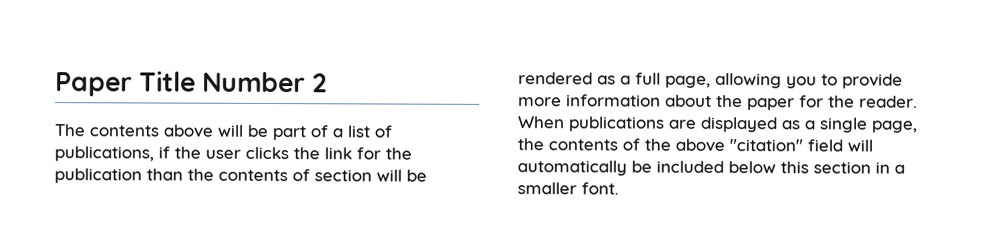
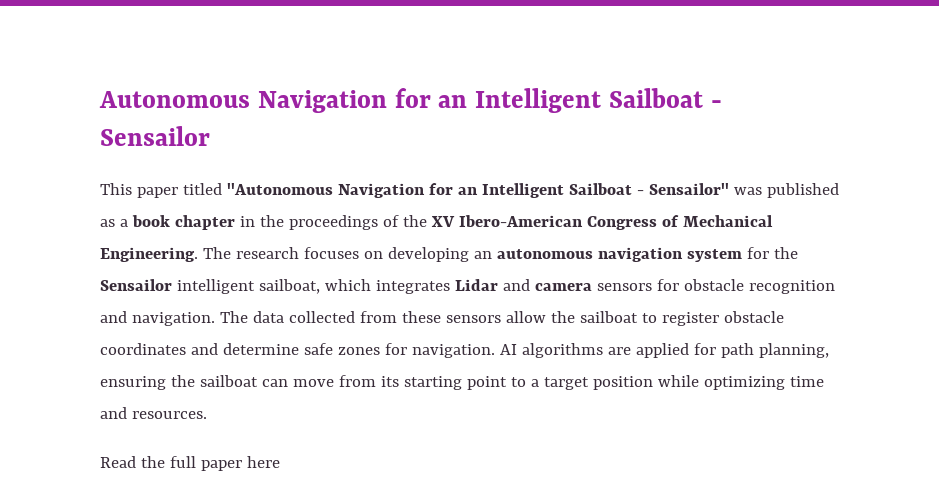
- Paper Title Number 2
- The contents above will be part of a list of publications, if the user clicks the link for the publication than the contents of section will be rendered as a full page, allowing you to provide more information about the paper for the reader. When publications are displayed as a single page, the contents of the above "citation" field will automatically be included below this section in a smaller font.
+ Autonomous Navigation for an Intelligent Sailboat - Sensailor
+ This paper titled "Autonomous Navigation for an Intelligent Sailboat - Sensailor" was published as a book chapter in the proceedings of the XV Ibero-American Congress of Mechanical Engineering. The research focuses on developing an autonomous navigation system for the Sensailor intelligent sailboat, which integrates Lidar and camera sensors for obstacle recognition and navigation. The data collected from these sensors allow the sailboat to register obstacle coordinates and determine safe zones for navigation. AI algorithms are applied for path planning, ensuring the sailboat can move from its starting point to a target position while optimizing time and resources.
+ Read the full paper here

